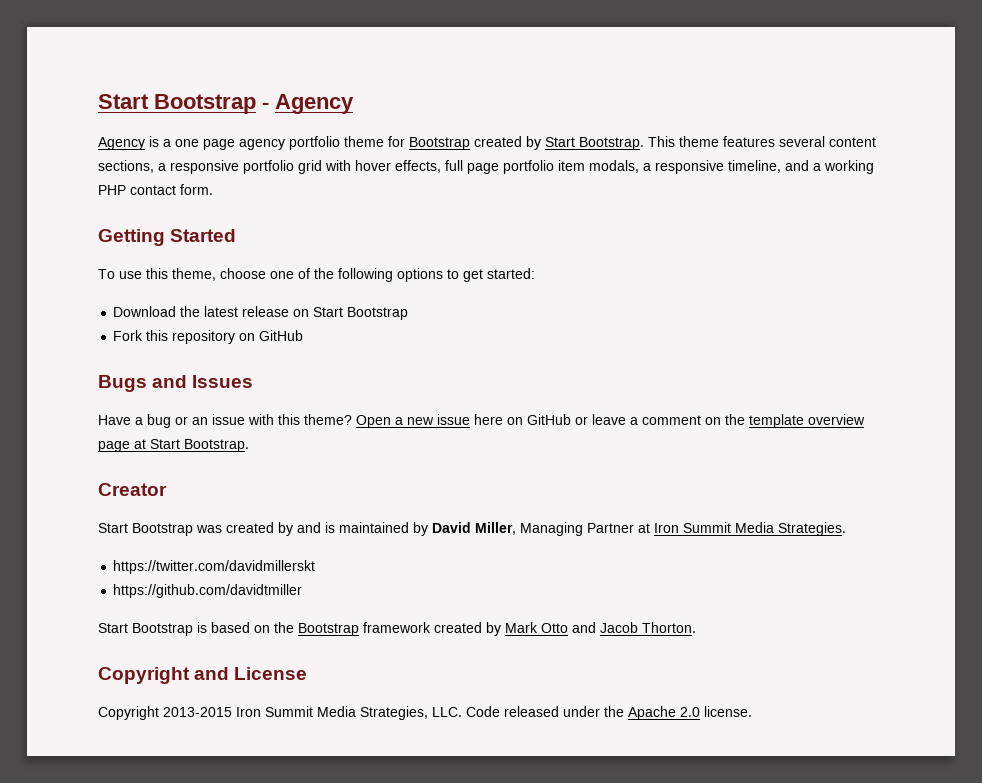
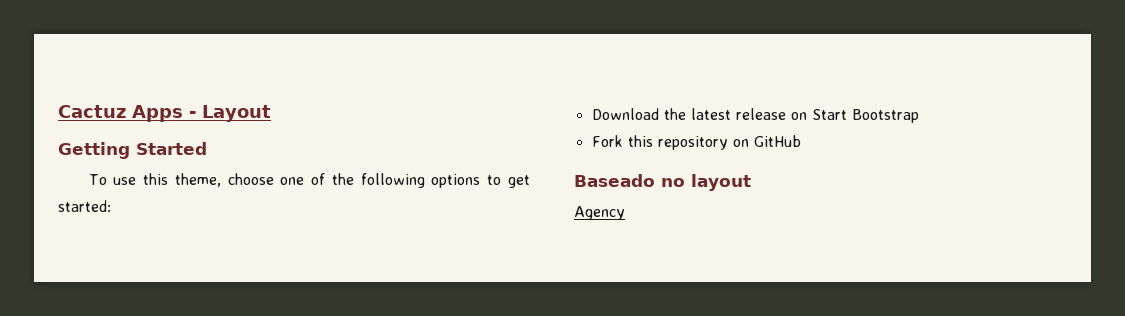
- Start Bootstrap - Agency
- Agency is a one page agency portfolio theme for Bootstrap created by Start Bootstrap. This theme features several content sections, a responsive portfolio grid with hover effects, full page portfolio item modals, a responsive timeline, and a working PHP contact form.
+ Cactuz Apps - Layout
- Bugs and Issues
- Have a bug or an issue with this theme? Open a new issue here on GitHub or leave a comment on the template overview page at Start Bootstrap.
- Creator
- Start Bootstrap was created by and is maintained by David Miller, Managing Partner at Iron Summit Media Strategies.
- https://twitter.com/davidmillerskt
- https://github.com/davidtmiller
- Start Bootstrap is based on the Bootstrap framework created by Mark Otto and Jacob Thorton.
- Copyright and License
- Copyright 2013-2015 Iron Summit Media Strategies, LLC. Code released under the Apache 2.0 license.
+ Baseado no layout
+ Agency

